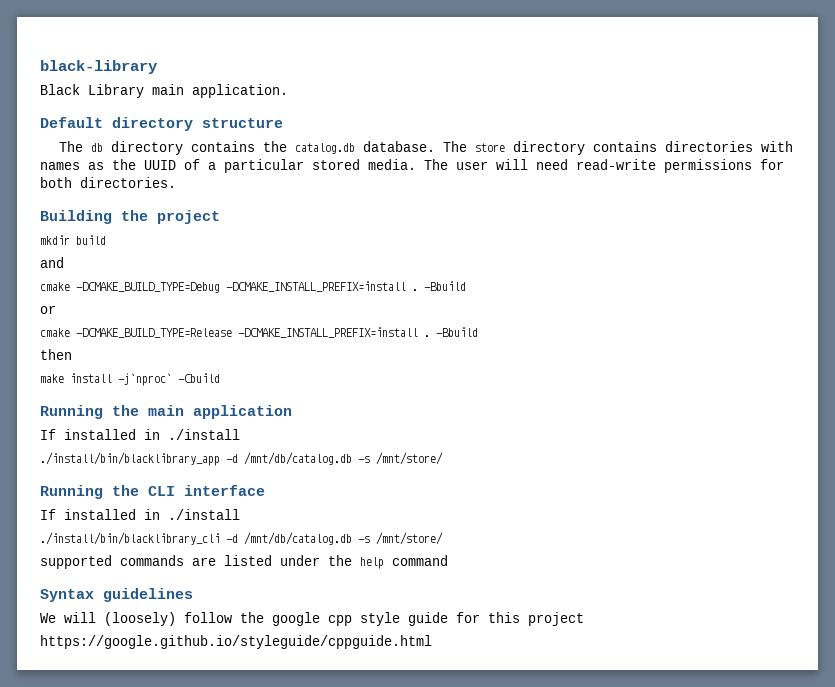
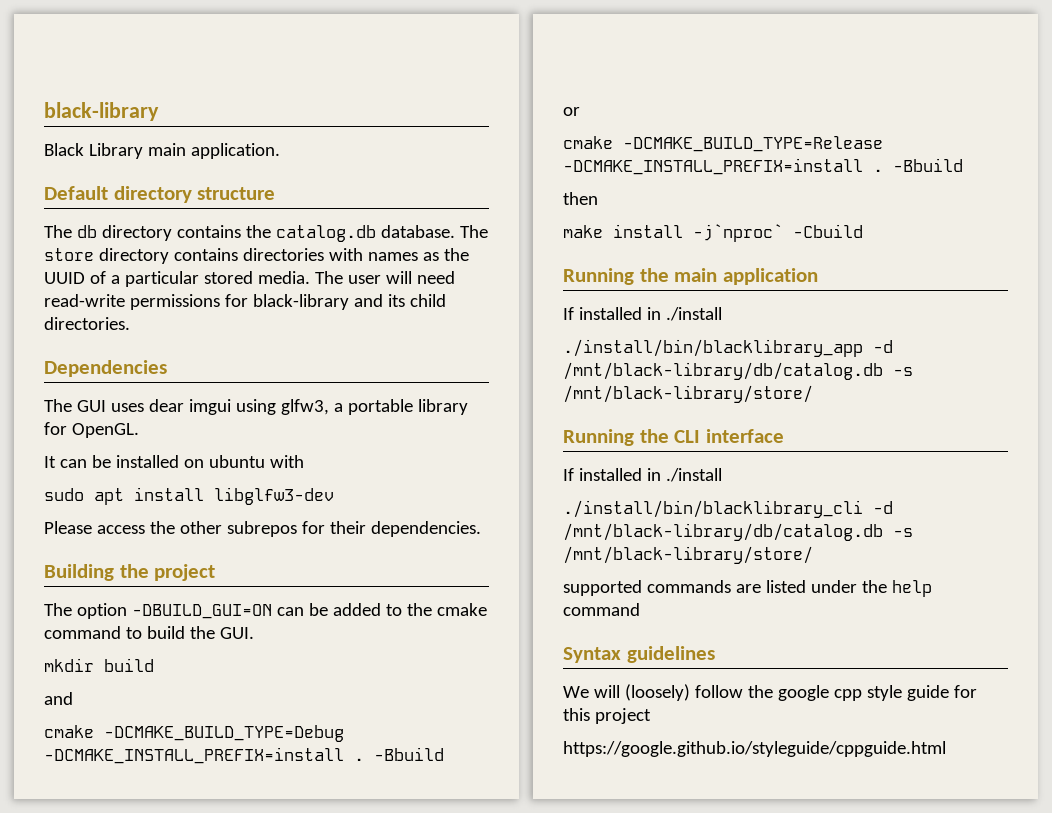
- The user will need read-write permissions for both directories.
+ The user will need read-write permissions for black-library and its child directories.
+ Dependencies
+ The GUI uses dear imgui using glfw3, a portable library for OpenGL.
+ It can be installed on ubuntu with
+ sudo apt install libglfw3-dev
+ Please access the other subrepos for their dependencies.
  Building the project
+ The option -DBUILD_GUI=ON can be added to the cmake command to build the GUI.
- ./install/bin/blacklibrary_app -d /mnt/db/catalog.db -s /mnt/store/
+ ./install/bin/blacklibrary_app -d /mnt/black-library/db/catalog.db -s /mnt/black-library/store/
- ./install/bin/blacklibrary_cli -d /mnt/db/catalog.db -s /mnt/store/
+ ./install/bin/blacklibrary_cli -d /mnt/black-library/db/catalog.db -s /mnt/black-library/store/

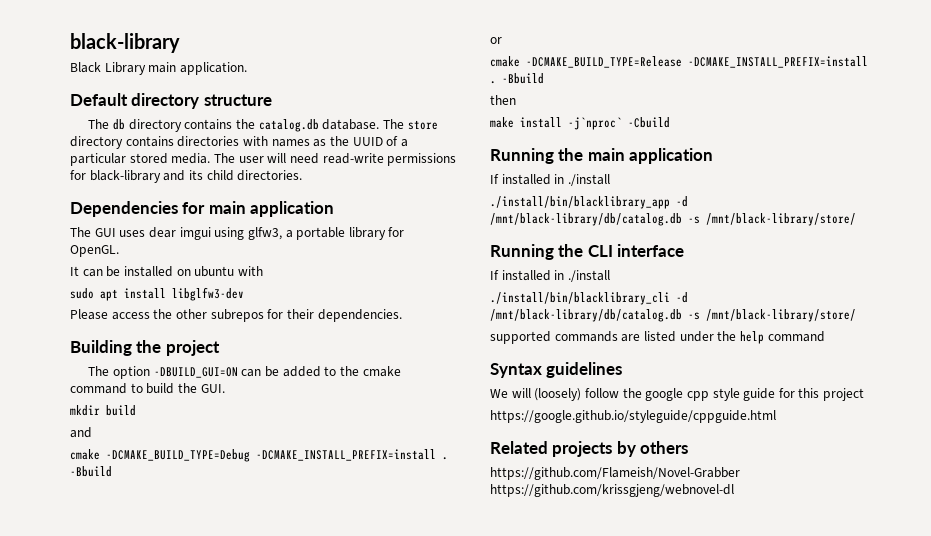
- Dependencies
+ Dependencies for main application
+ Related projects by others
+ https://github.com/Flameish/Novel-Grabber https://github.com/krissgjeng/webnovel-dl

